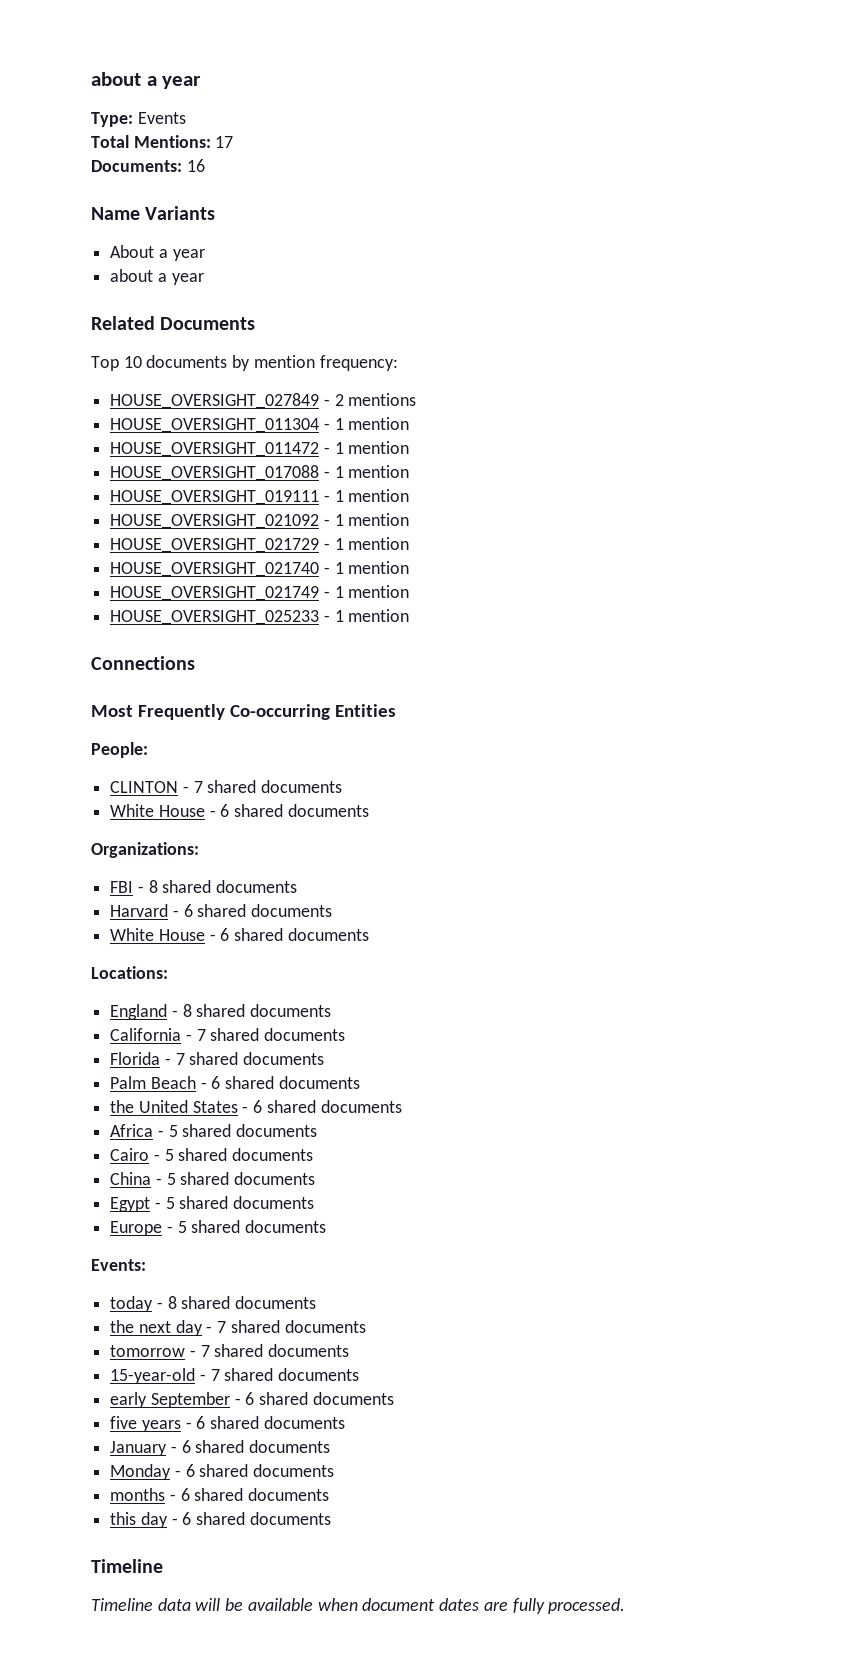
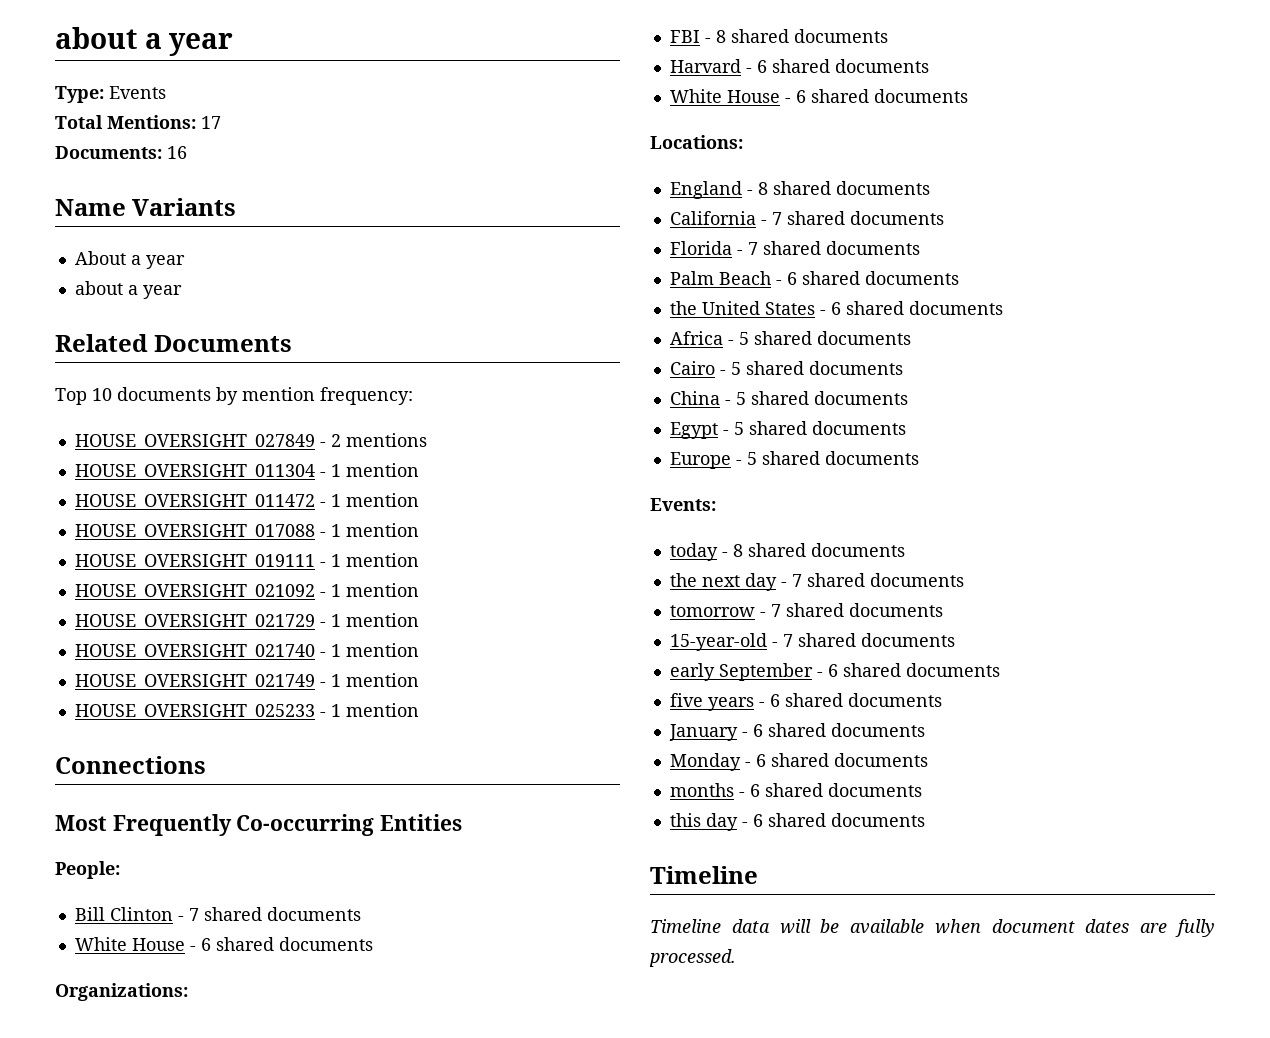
- CLINTON - 7 shared documents
+ Bill Clinton - 7 shared documents

